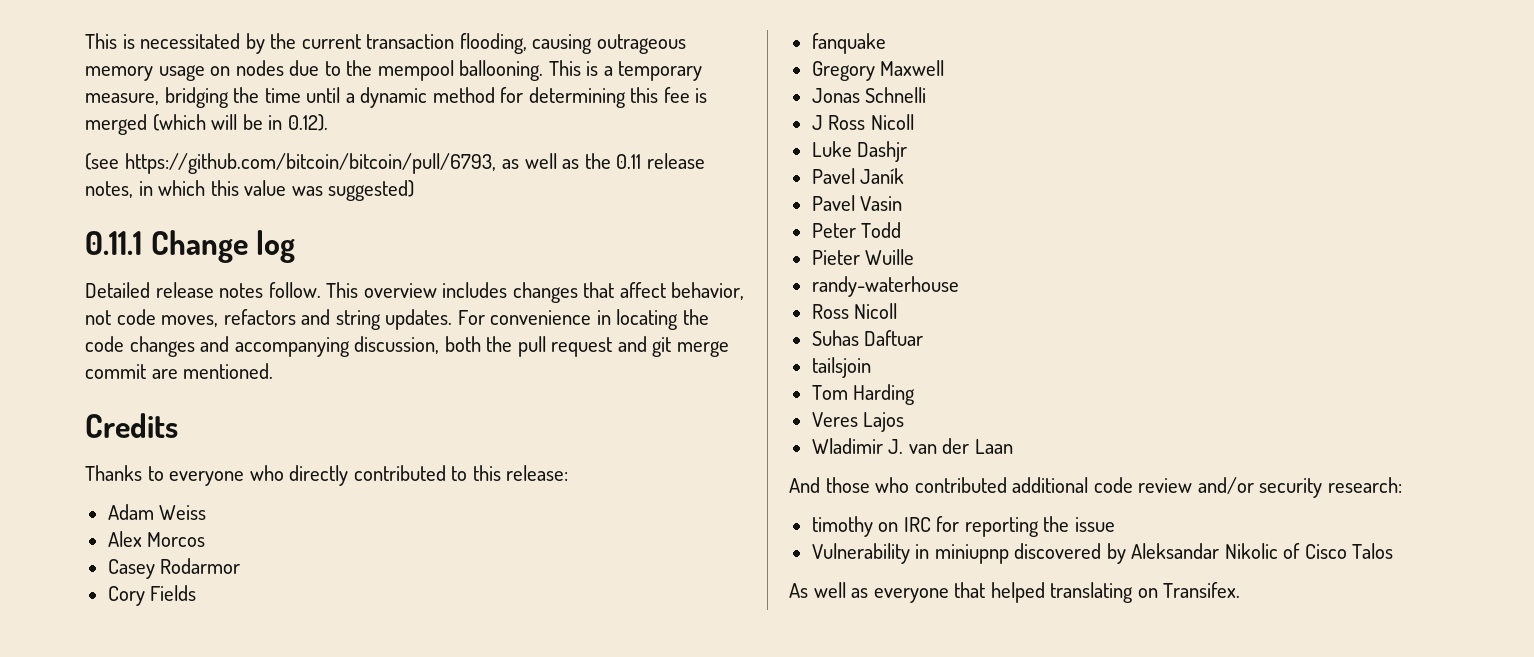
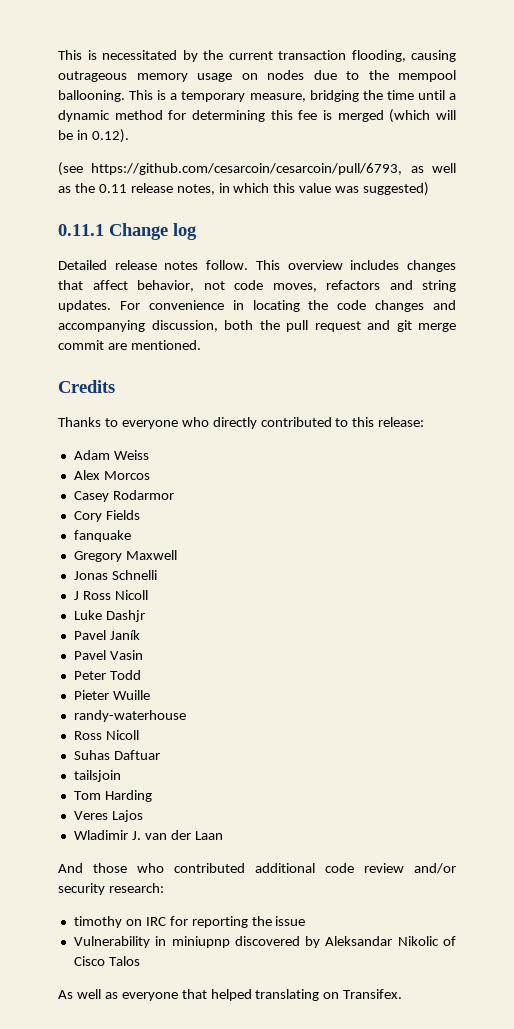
- (see https://github.com/bitcoin/bitcoin/pull/6793, as well as the 0.11 release notes, in which this value was suggested)
+ (see https://github.com/cesarcoin/cesarcoin/pull/6793, as well as the 0.11 release notes, in which this value was suggested)

